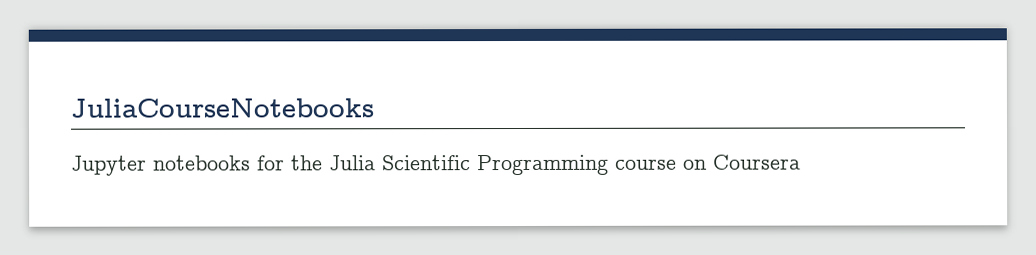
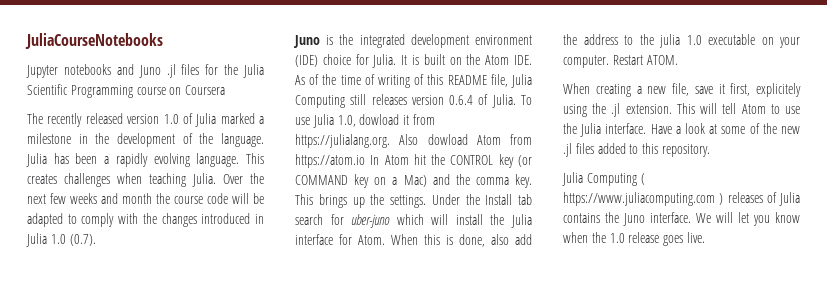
- Jupyter notebooks for the Julia Scientific Programming course on Coursera
+ Jupyter notebooks and Juno .jl files for the Julia Scientific Programming course on Coursera
+ The recently released version 1.0 of Julia marked a milestone in the development of the language. Julia has been a rapidly evolving language. This creates challenges when teaching Julia. Over the next few weeks and month the course code will be adapted to comply with the changes introduced in Julia 1.0 (0.7).
+ Juno is the integrated development environment (IDE) choice for Julia. It is built on the Atom IDE. As of the time of writing of this README file, Julia Computing still releases version 0.6.4 of Julia. To use Julia 1.0, dowload it from https://julialang.org. Also dowload Atom from https://atom.io In Atom hit the CONTROL key (or COMMAND key on a Mac) and the comma key. This brings up the settings. Under the Install tab search for uber-juno which will install the Julia interface for Atom. When this is done, also add the address to the julia 1.0 executable on your computer. Restart ATOM.
+ When creating a new file, save it first, explicitely using the .jl extension. This will tell Atom to use the Julia interface. Have a look at some of the new .jl files added to this repository.
+ Julia Computing ( https://www.juliacomputing.com ) releases of Julia contains the Juno interface. We will let you know when the 1.0 release goes live.

